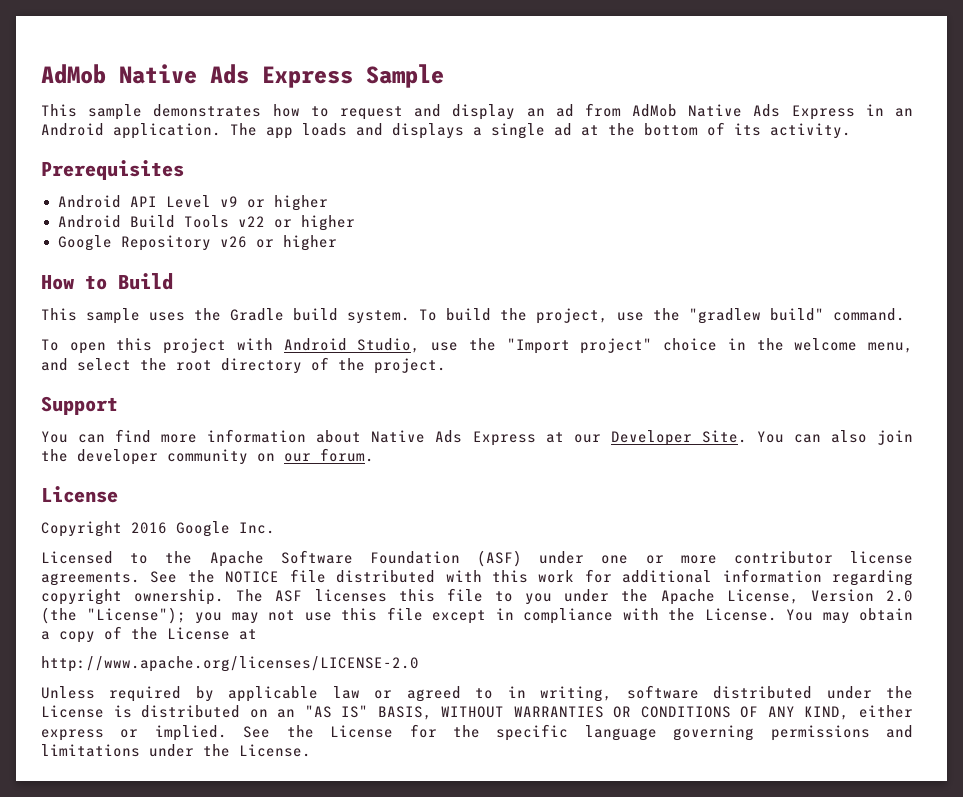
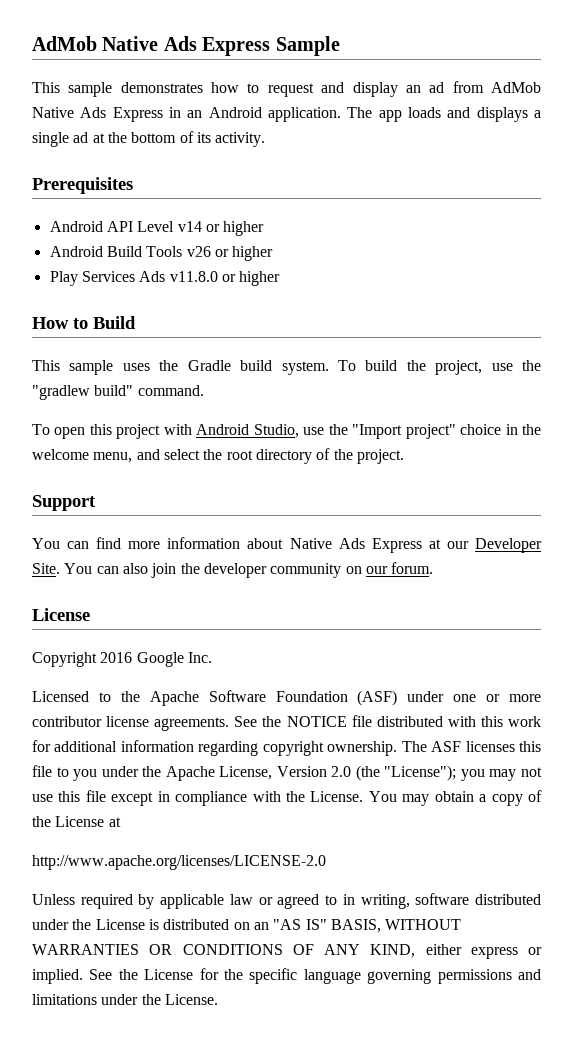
- Android API Level v9 or higher
+ Android API Level v14 or higher
- Android Build Tools v22 or higher
- Google Repository v26 or higher
+ Android Build Tools v26 or higher
+ Play Services Ads v11.8.0 or higher

